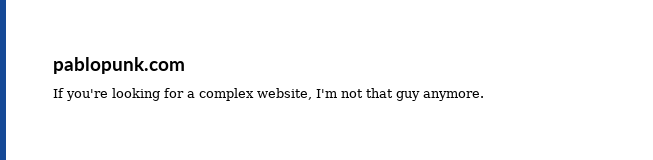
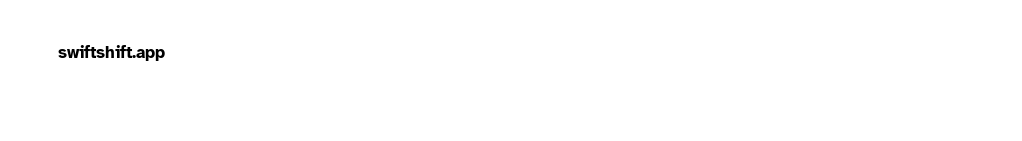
- pablopunk.com
- If you're looking for a complex website, I'm not that guy anymore.
+ swiftshift.app

